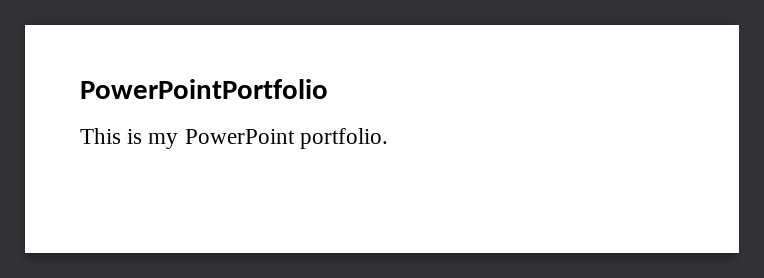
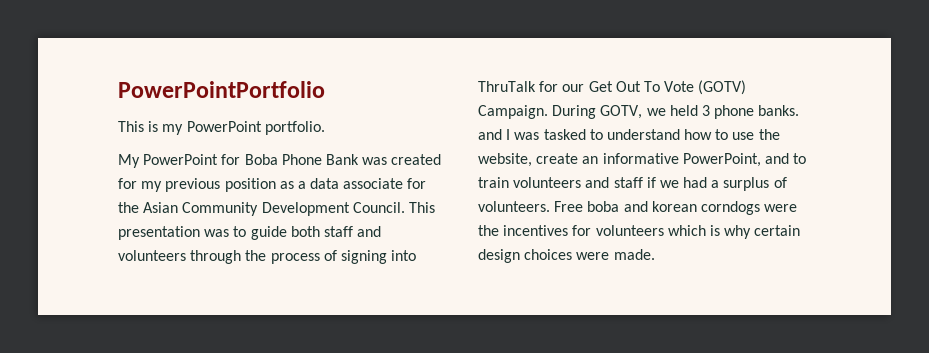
+ My PowerPoint for Boba Phone Bank was created for my previous position as a data associate for the Asian Community Development Council. This presentation was to guide both staff and volunteers through the process of signing into ThruTalk for our Get Out To Vote (GOTV) Campaign. During GOTV, we held 3 phone banks. and I was tasked to understand how to use the website, create an informative PowerPoint, and to train volunteers and staff if we had a surplus of volunteers. Free boba and korean corndogs were the incentives for volunteers which is why certain design choices were made.

